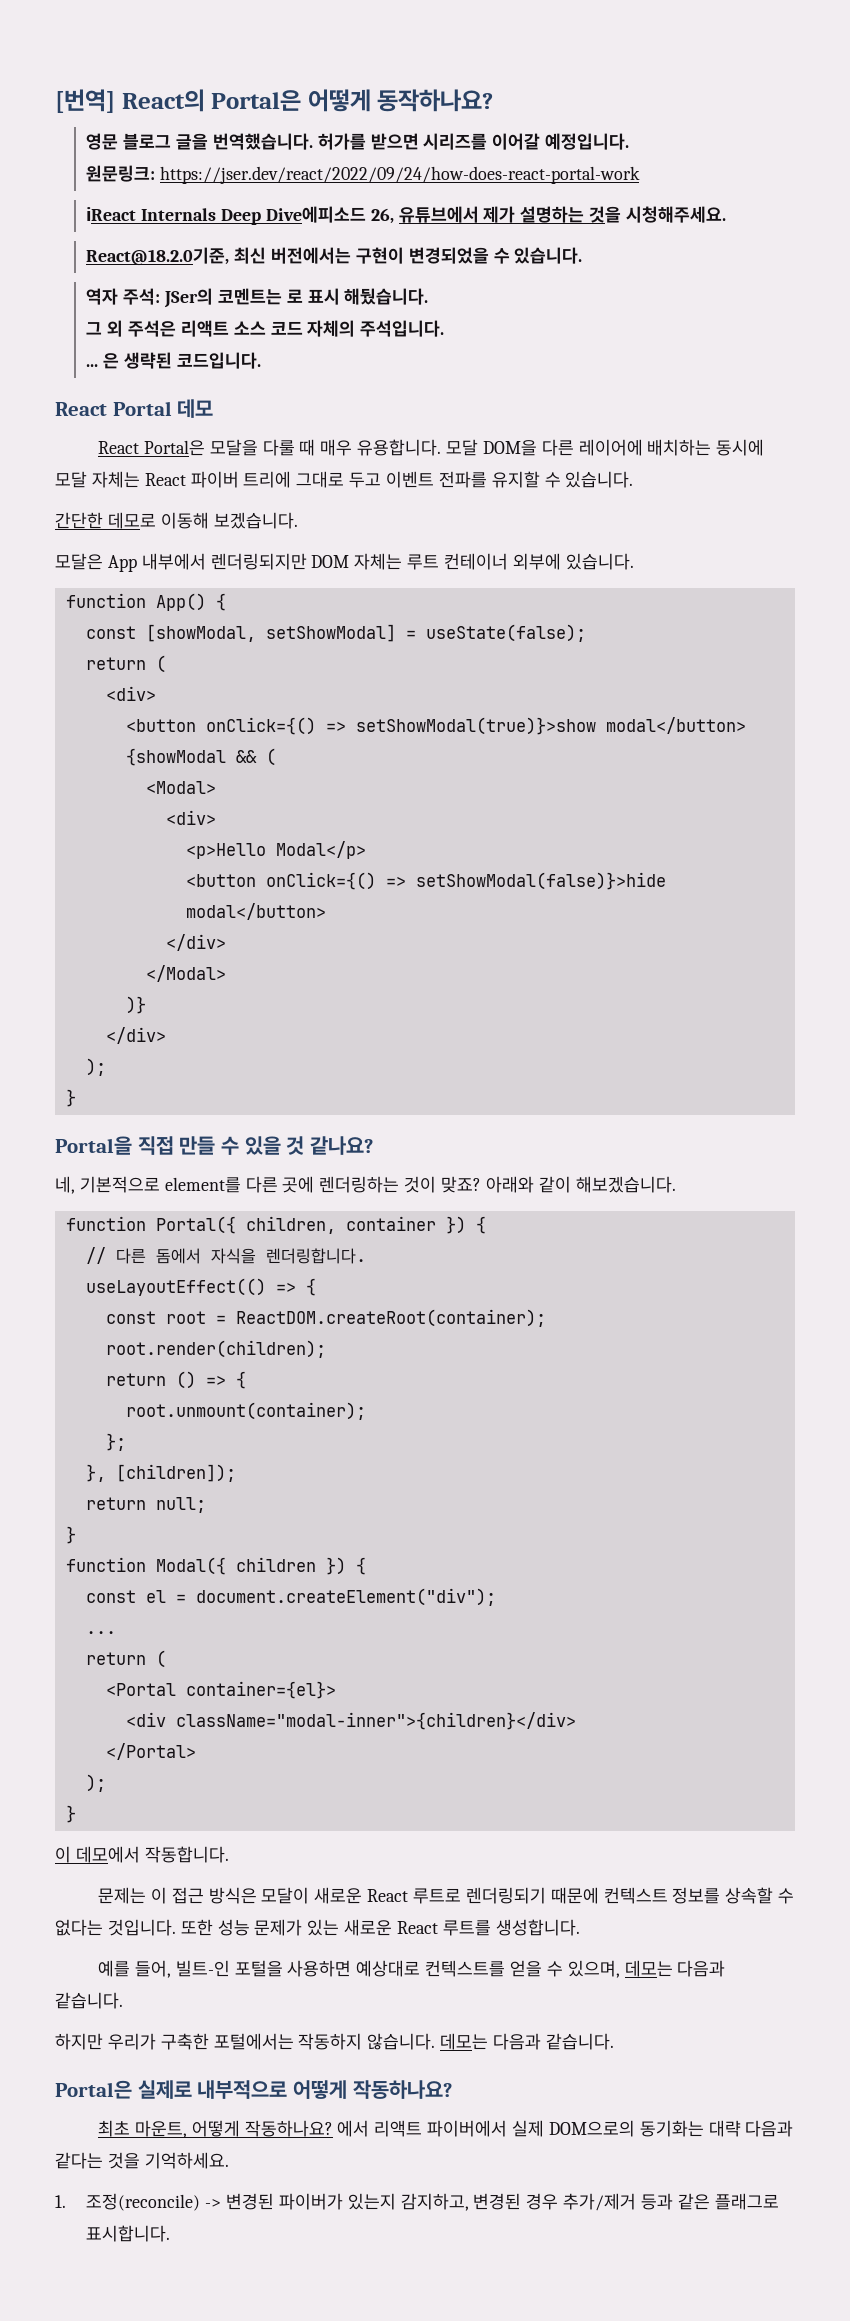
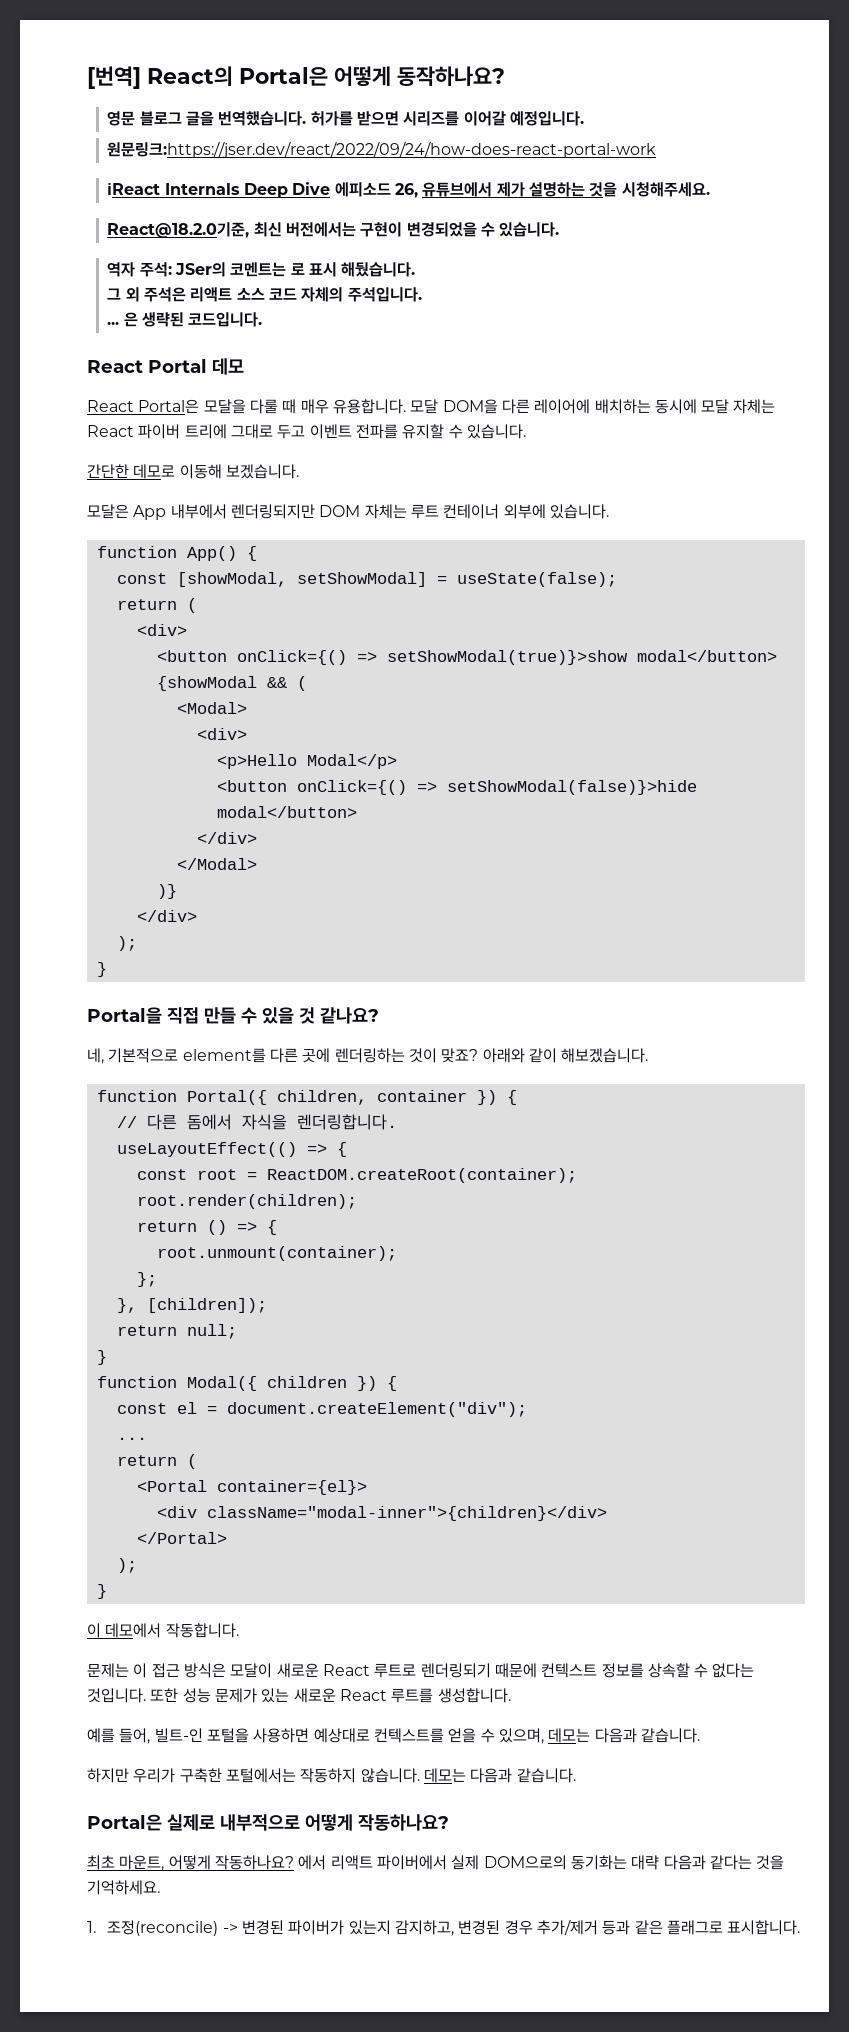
- 원문링크: https://jser.dev/react/2022/09/24/how-does-react-portal-work
+ 원문링크:https://jser.dev/react/2022/09/24/how-does-react-portal-work
- ℹReact Internals Deep Dive에피소드 26, 유튜브에서 제가 설명하는 것을 시청해주세요.
+ ℹReact Internals Deep Dive 에피소드 26, 유튜브에서 제가 설명하는 것을 시청해주세요.

